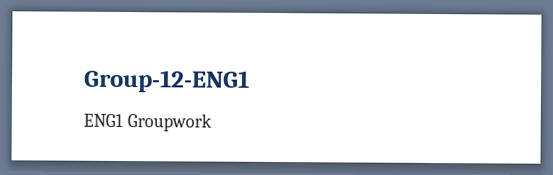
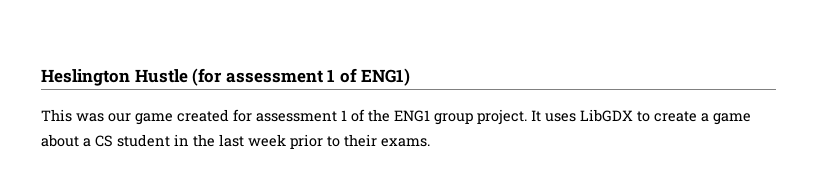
- Group-12-ENG1
- ENG1 Groupwork
+ Heslington Hustle (for assessment 1 of ENG1)
+ This was our game created for assessment 1 of the ENG1 group project. It uses LibGDX to create a game about a CS student in the last week prior to their exams.

